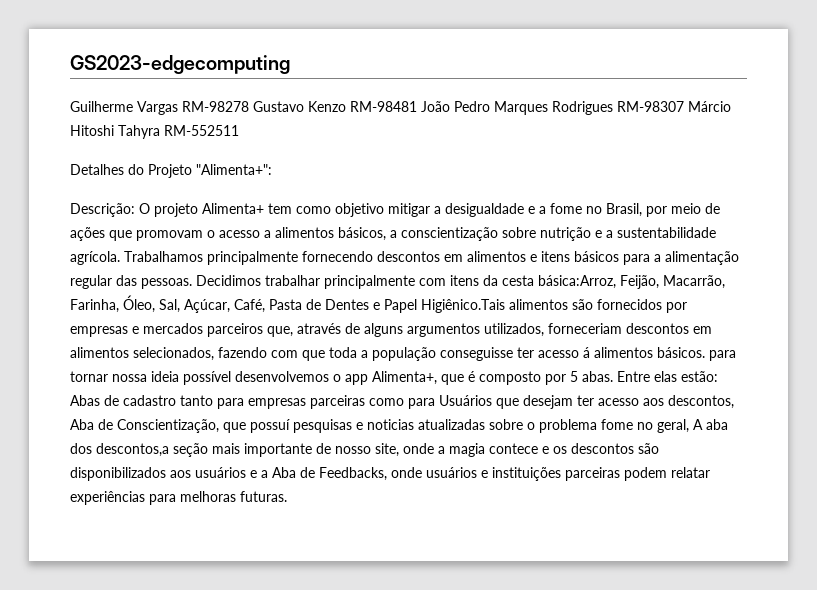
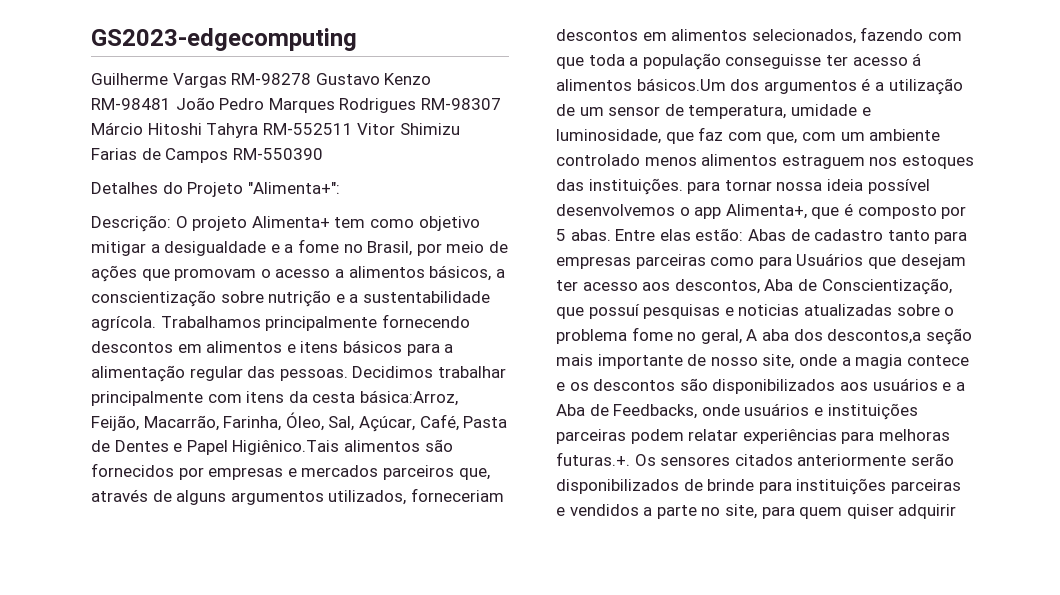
- Guilherme Vargas RM-98278 Gustavo Kenzo RM-98481 João Pedro Marques Rodrigues RM-98307 Márcio Hitoshi Tahyra RM-552511
+ Guilherme Vargas RM-98278 Gustavo Kenzo RM-98481 João Pedro Marques Rodrigues RM-98307 Márcio Hitoshi Tahyra RM-552511 Vitor Shimizu Farias de Campos RM-550390
- Decidimos trabalhar principalmente com itens da cesta básica:Arroz, Feijão, Macarrão, Farinha, Óleo, Sal, Açúcar, Café, Pasta de Dentes e Papel Higiênico.Tais alimentos são fornecidos por empresas e mercados parceiros que, através de alguns argumentos utilizados, forneceriam descontos em alimentos selecionados, fazendo com que toda a população conseguisse ter acesso á alimentos básicos. para tornar nossa ideia possível desenvolvemos o app Alimenta+, que é composto por 5 abas.
+ Decidimos trabalhar principalmente com itens da cesta básica:Arroz, Feijão, Macarrão, Farinha, Óleo, Sal, Açúcar, Café, Pasta de Dentes e Papel Higiênico.Tais alimentos são fornecidos por empresas e mercados parceiros que, através de alguns argumentos utilizados, forneceriam descontos em alimentos selecionados, fazendo com que toda a população conseguisse ter acesso á alimentos básicos.Um dos argumentos é a utilização de um sensor de temperatura, umidade e luminosidade, que faz com que, com um ambiente controlado menos alimentos estraguem nos estoques das instituições. para tornar nossa ideia possível desenvolvemos o app Alimenta+, que é composto por 5 abas.
- Abas de cadastro tanto para empresas parceiras como para Usuários que desejam ter acesso aos descontos, Aba de Conscientização, que possuí pesquisas e noticias atualizadas sobre o problema fome no geral, A aba dos descontos,a seção mais importante de nosso site, onde a magia contece e os descontos são disponibilizados aos usuários e a Aba de Feedbacks, onde usuários e instituições parceiras podem relatar experiências para melhoras futuras.
+ Abas de cadastro tanto para empresas parceiras como para Usuários que desejam ter acesso aos descontos, Aba de Conscientização, que possuí pesquisas e noticias atualizadas sobre o problema fome no geral, A aba dos descontos,a seção mais importante de nosso site, onde a magia contece e os descontos são disponibilizados aos usuários e a Aba de Feedbacks, onde usuários e instituições parceiras podem relatar experiências para melhoras futuras.+. Os sensores citados anteriormente serão disponibilizados de brinde para instituições parceiras e vendidos a parte no site, para quem quiser adquirir

